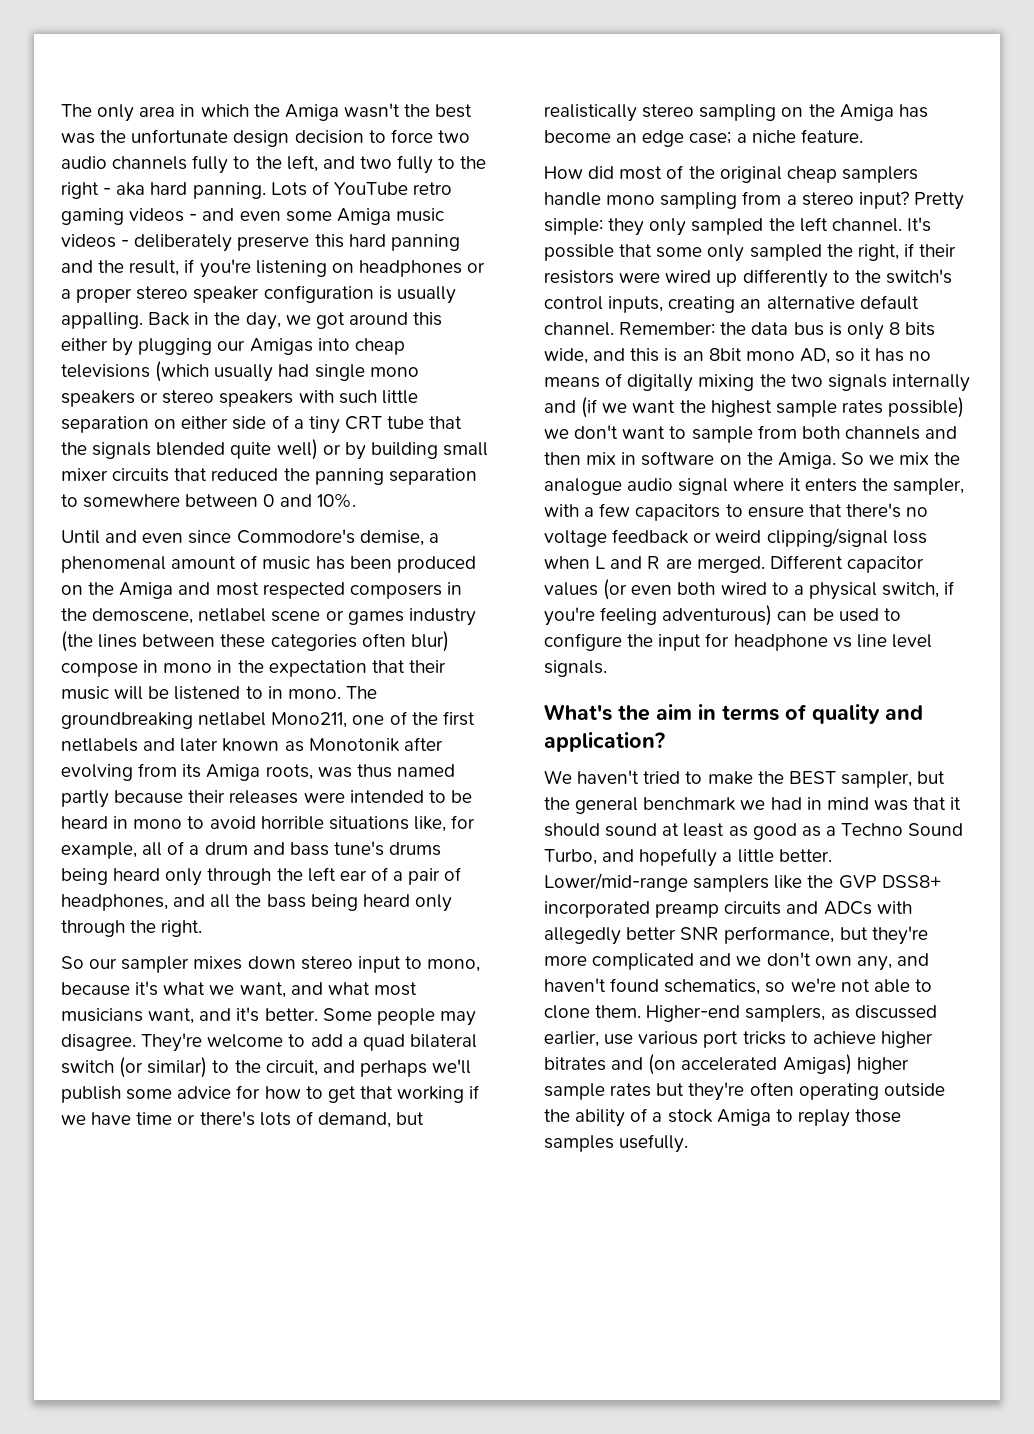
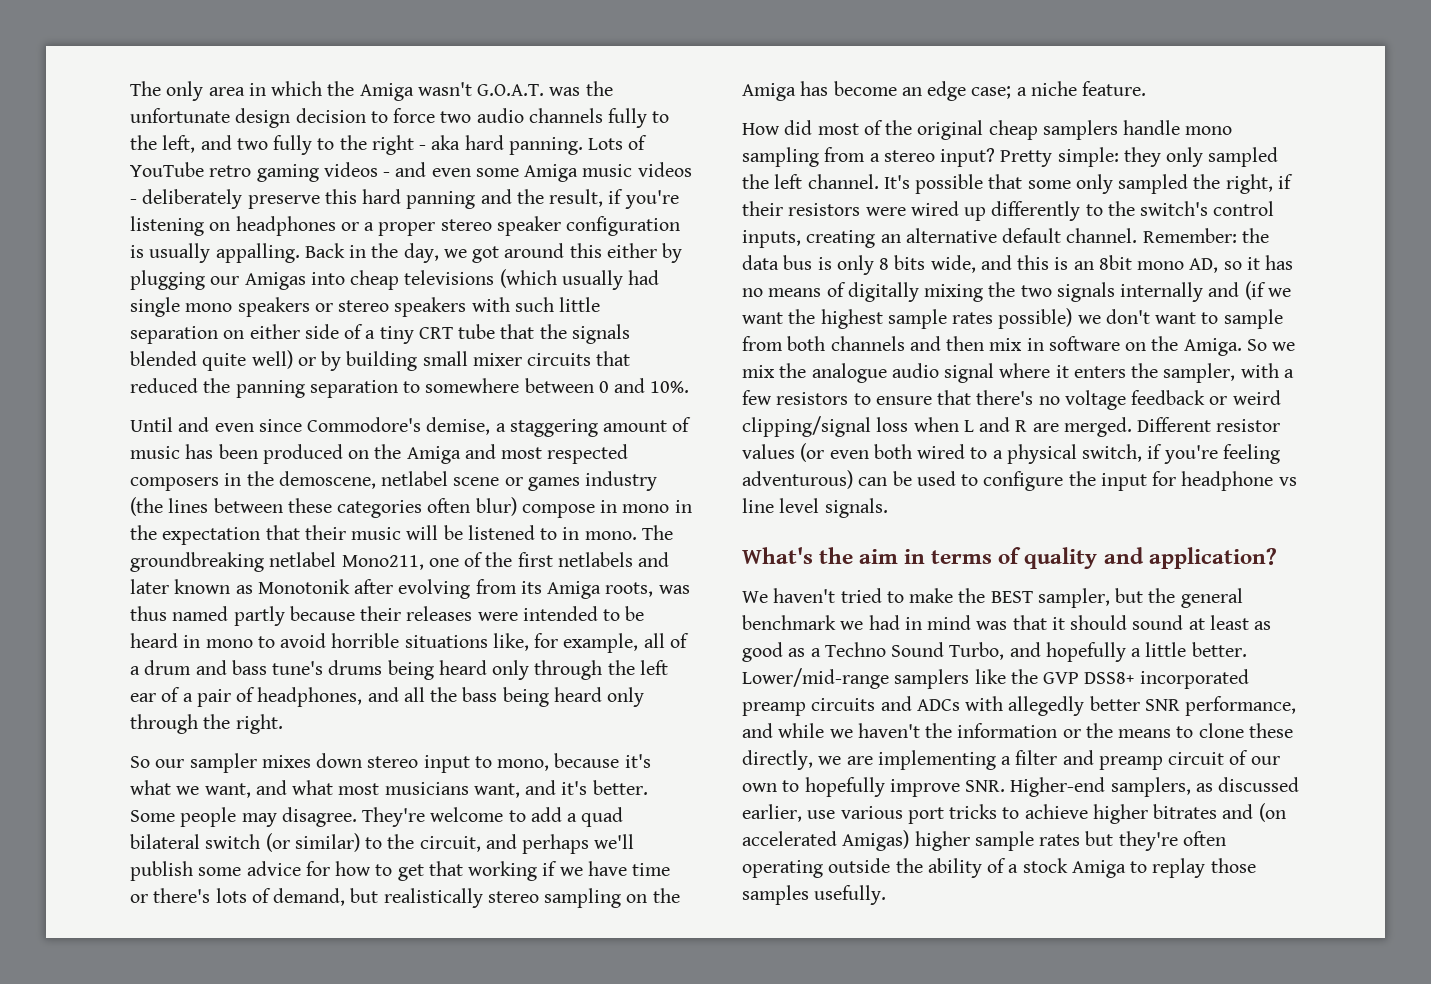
- The only area in which the Amiga wasn't the best was the unfortunate design decision to force two audio channels fully to the left, and two fully to the right - aka hard panning.
+ The only area in which the Amiga wasn't G.O.A.T. was the unfortunate design decision to force two audio channels fully to the left, and two fully to the right - aka hard panning.
- Until and even since Commodore's demise, a phenomenal amount of music has been produced on the Amiga and most respected composers in the demoscene, netlabel scene or games industry (the lines between these categories often blur) compose in mono in the expectation that their music will be listened to in mono.
+ Until and even since Commodore's demise, a staggering amount of music has been produced on the Amiga and most respected composers in the demoscene, netlabel scene or games industry (the lines between these categories often blur) compose in mono in the expectation that their music will be listened to in mono.
- So we mix the analogue audio signal where it enters the sampler, with a few capacitors to ensure that there's no voltage feedback or weird clipping/signal loss when L and R are merged.
+ So we mix the analogue audio signal where it enters the sampler, with a few resistors to ensure that there's no voltage feedback or weird clipping/signal loss when L and R are merged.
- Different capacitor values (or even both wired to a physical switch, if you're feeling adventurous) can be used to configure the input for headphone vs line level signals.
+ Different resistor values (or even both wired to a physical switch, if you're feeling adventurous) can be used to configure the input for headphone vs line level signals.
- Lower/mid-range samplers like the GVP DSS8+ incorporated preamp circuits and ADCs with allegedly better SNR performance, but they're more complicated and we don't own any, and haven't found schematics, so we're not able to clone them. Higher-end samplers, as discussed earlier, use various port tricks to achieve higher bitrates and (on accelerated Amigas) higher sample rates but they're often operating outside the ability of a stock Amiga to replay those samples usefully.
+ Lower/mid-range samplers like the GVP DSS8+ incorporated preamp circuits and ADCs with allegedly better SNR performance, and while we haven't the information or the means to clone these directly, we are implementing a filter and preamp circuit of our own to hopefully improve SNR. Higher-end samplers, as discussed earlier, use various port tricks to achieve higher bitrates and (on accelerated Amigas) higher sample rates but they're often operating outside the ability of a stock Amiga to replay those samples usefully.

